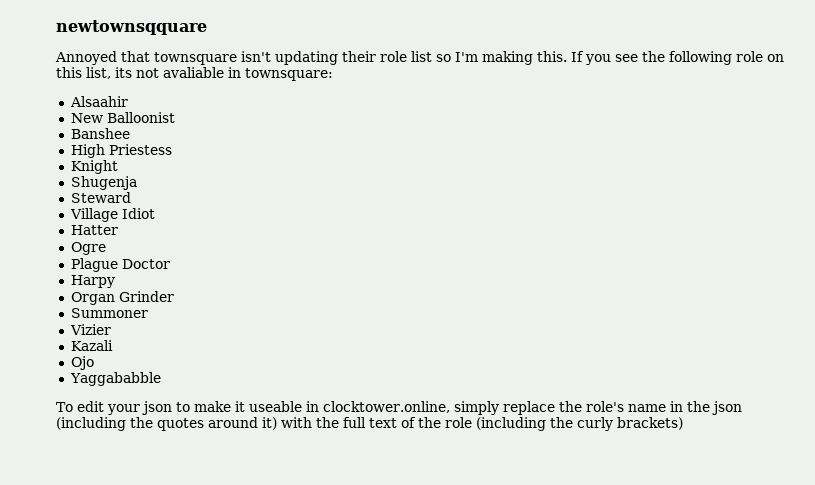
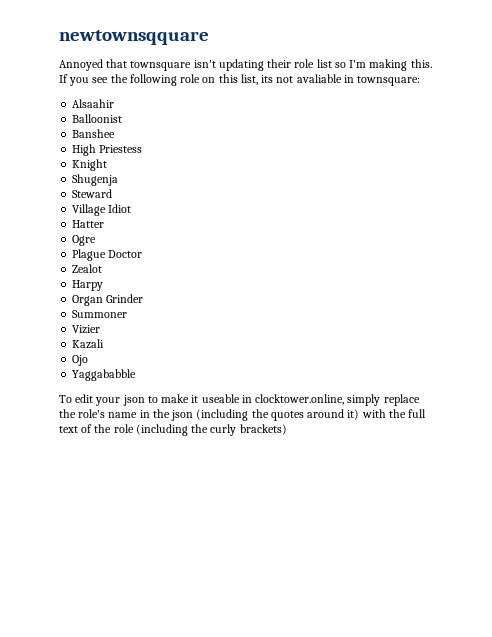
- New Balloonist
+ Balloonist
+ Zealot

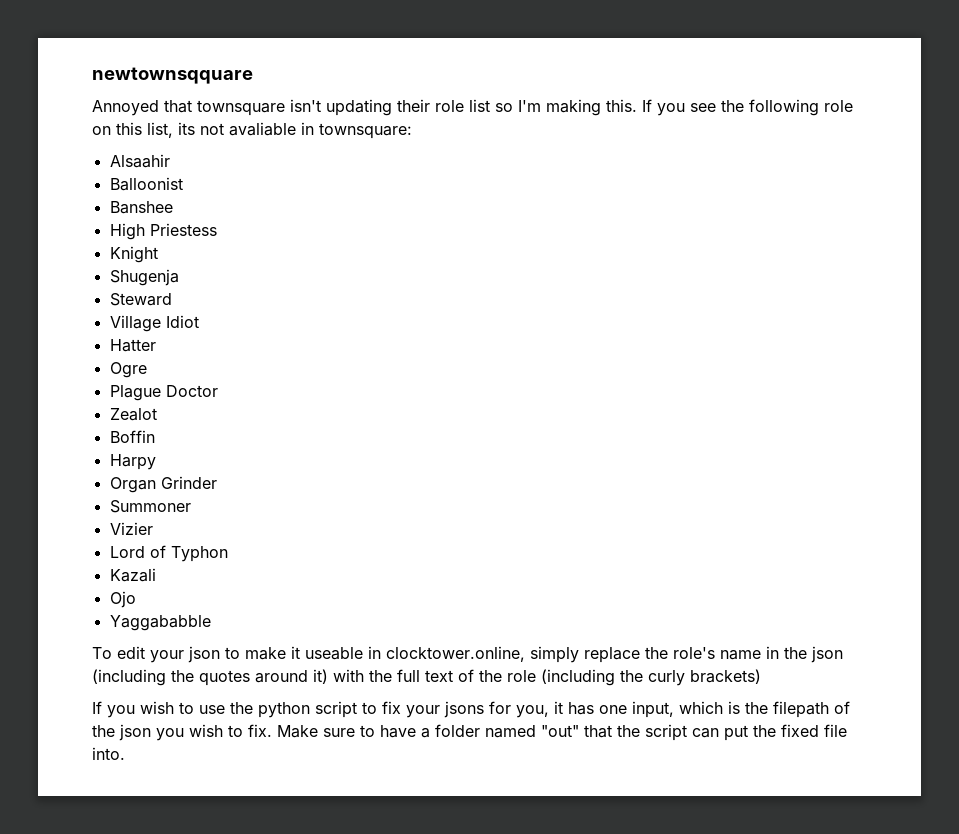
+ Boffin
+ Lord of Typhon
+ If you wish to use the python script to fix your jsons for you, it has one input, which is the filepath of the json you wish to fix. Make sure to have a folder named "out" that the script can put the fixed file into.

